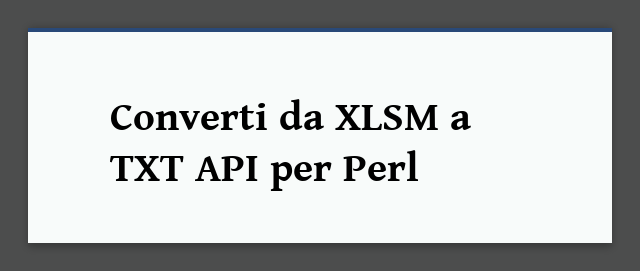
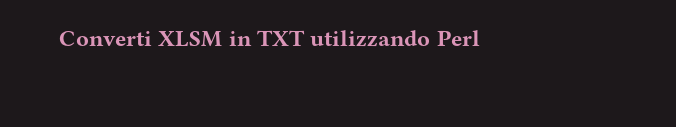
- Converti da XLSM a TXT API per Perl
+ Converti XLSM in TXT utilizzando Perl

